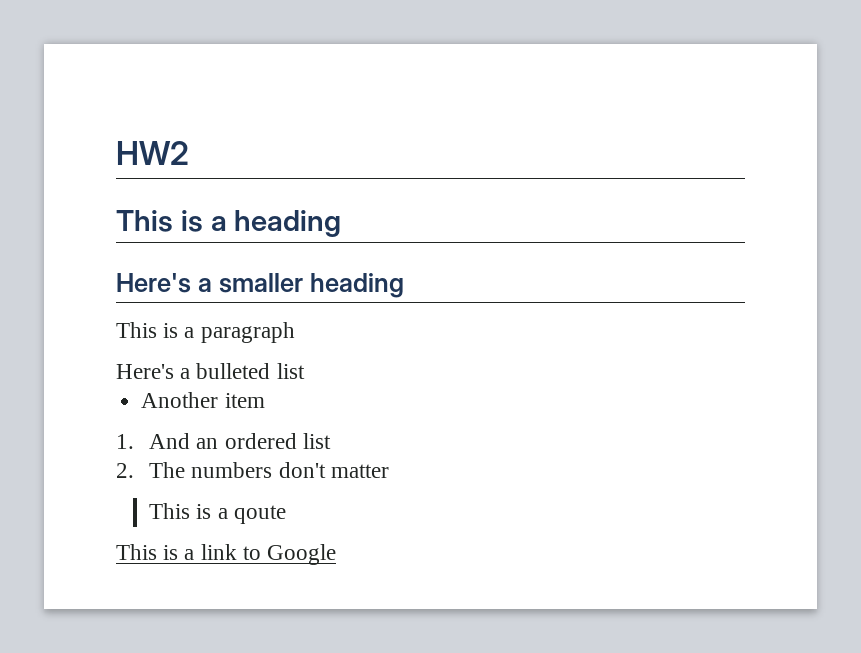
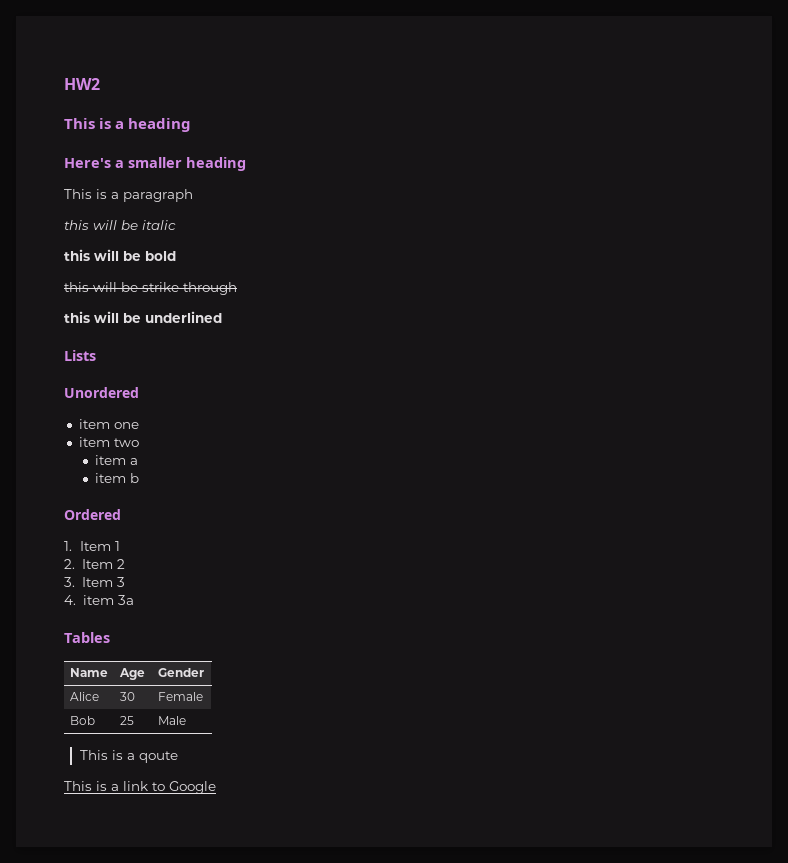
- Here's a bulleted list
- Another item
+ this will be italic
+ this will be bold
+ this will be strike through
+ this will be underlined
+ Lists
+ Unordered
+ item one
+ item two
+ item a
+ item b
+ Ordered
- 1. And an ordered list
- 2. The numbers don't matter
+ 1. Item 1
+ 2. Item 2
+ 3. Item 3
+ 4. item 3a
+ Tables
+ Name | Age | Gender
+ Alice | 30 | Female
+ Bob | 25 | Male

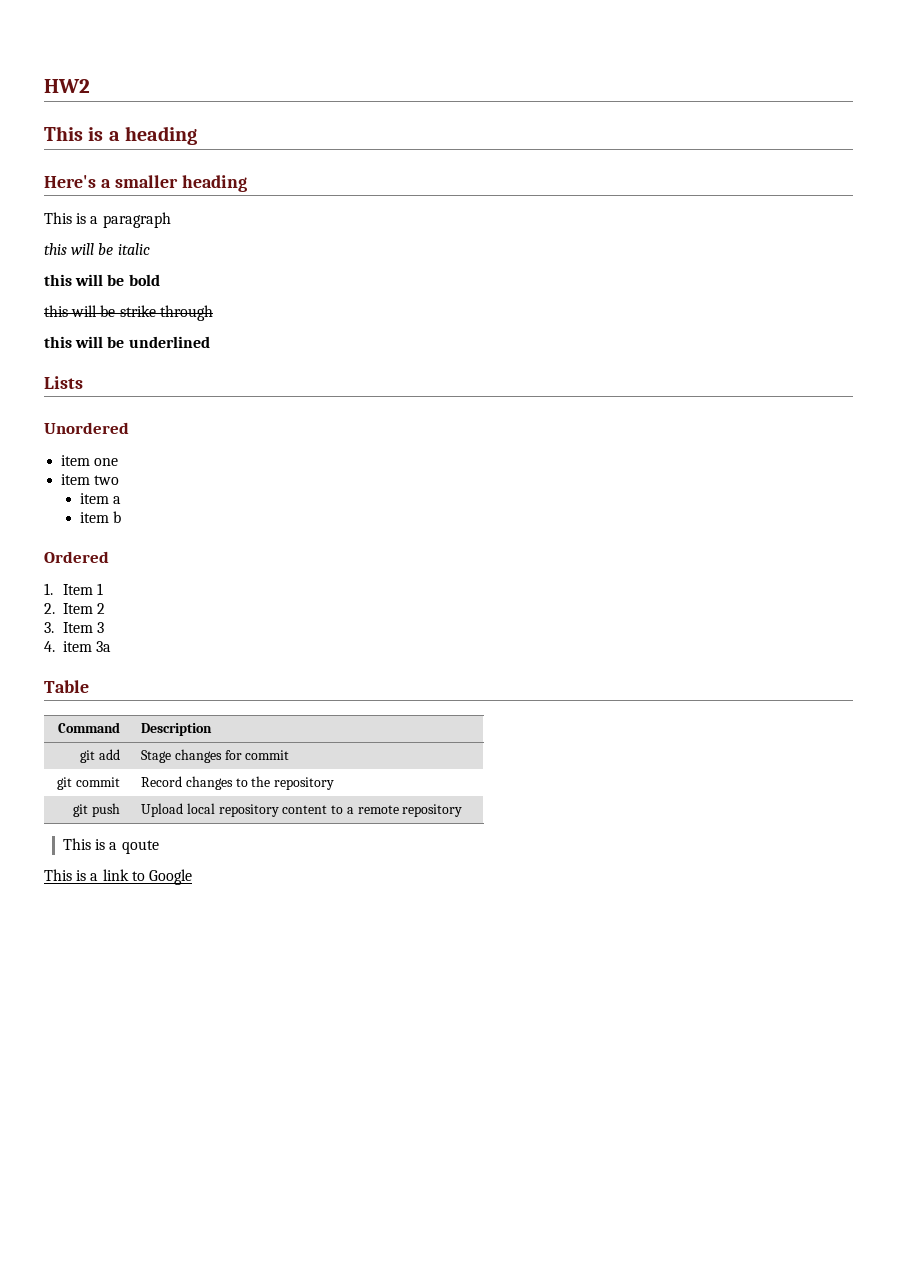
- Tables
- Name | Age | Gender
- Alice | 30 | Female
- Bob | 25 | Male
+ Table
+ Command | Description
+ git add | Stage changes for commit
+ git commit | Record changes to the repository
+ git push | Upload local repository content to a remote repository

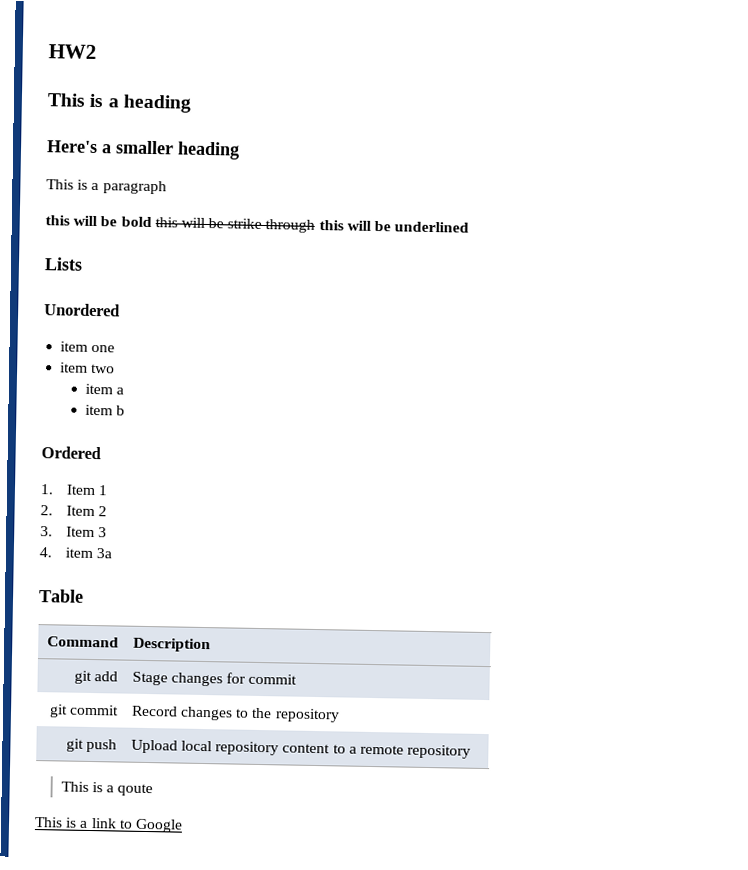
- this will be italic
- this will be bold
- this will be strike through
- this will be underlined
+ this will be bold this will be strike through this will be underlined

